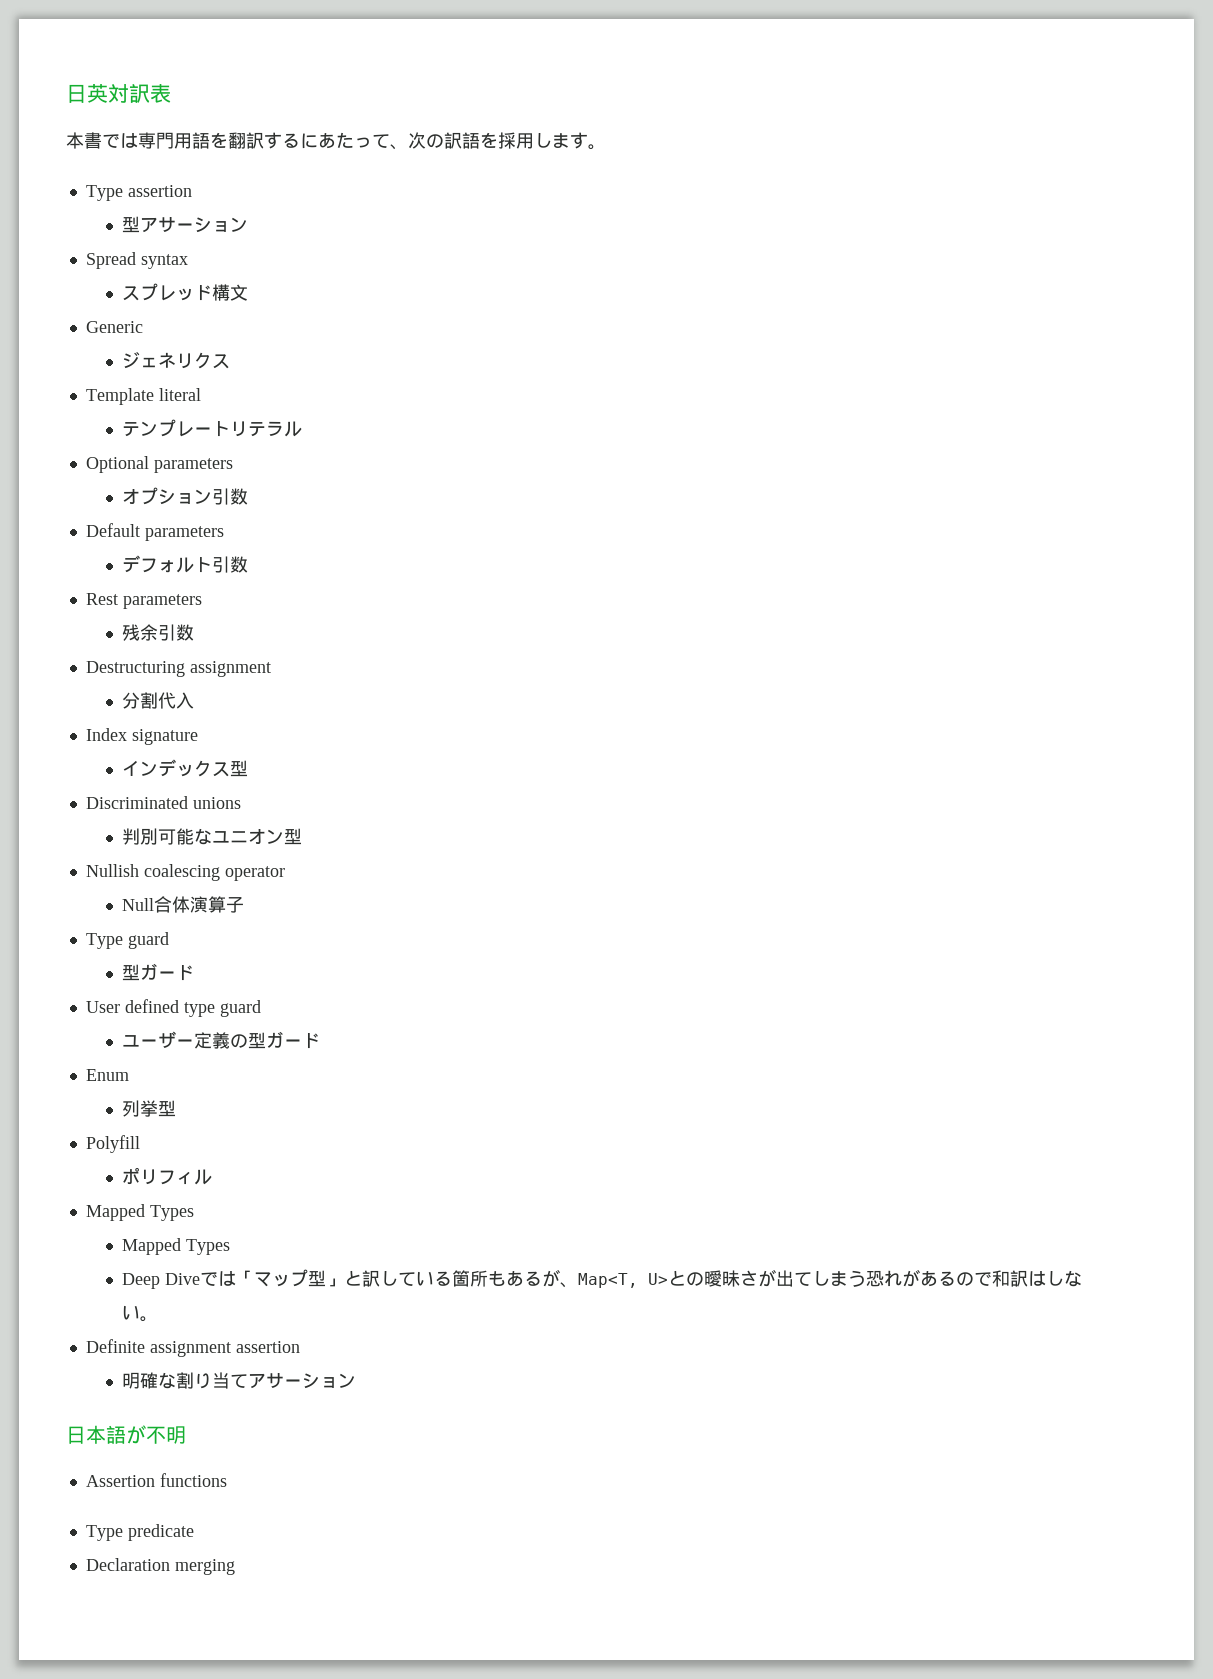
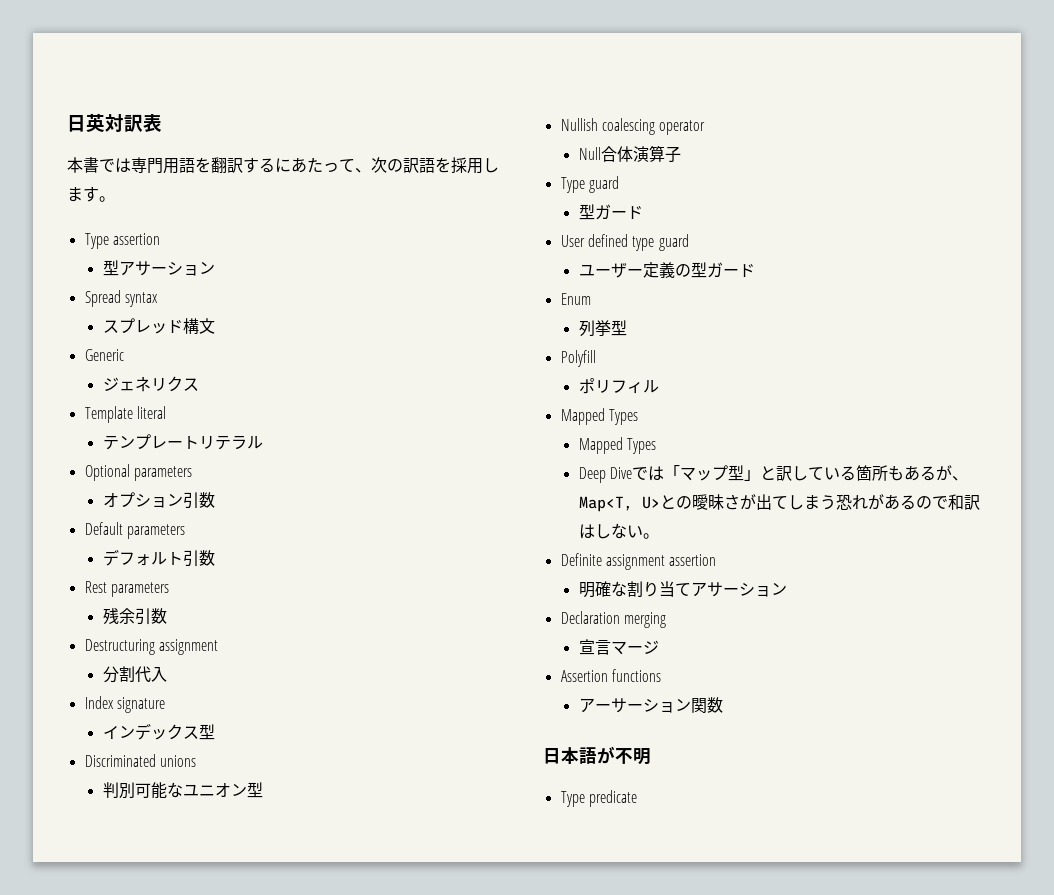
+ Declaration merging
+ 宣言マージ
+ Assertion functions
+ アーサーション関数
- Assertion functions
- Declaration merging

